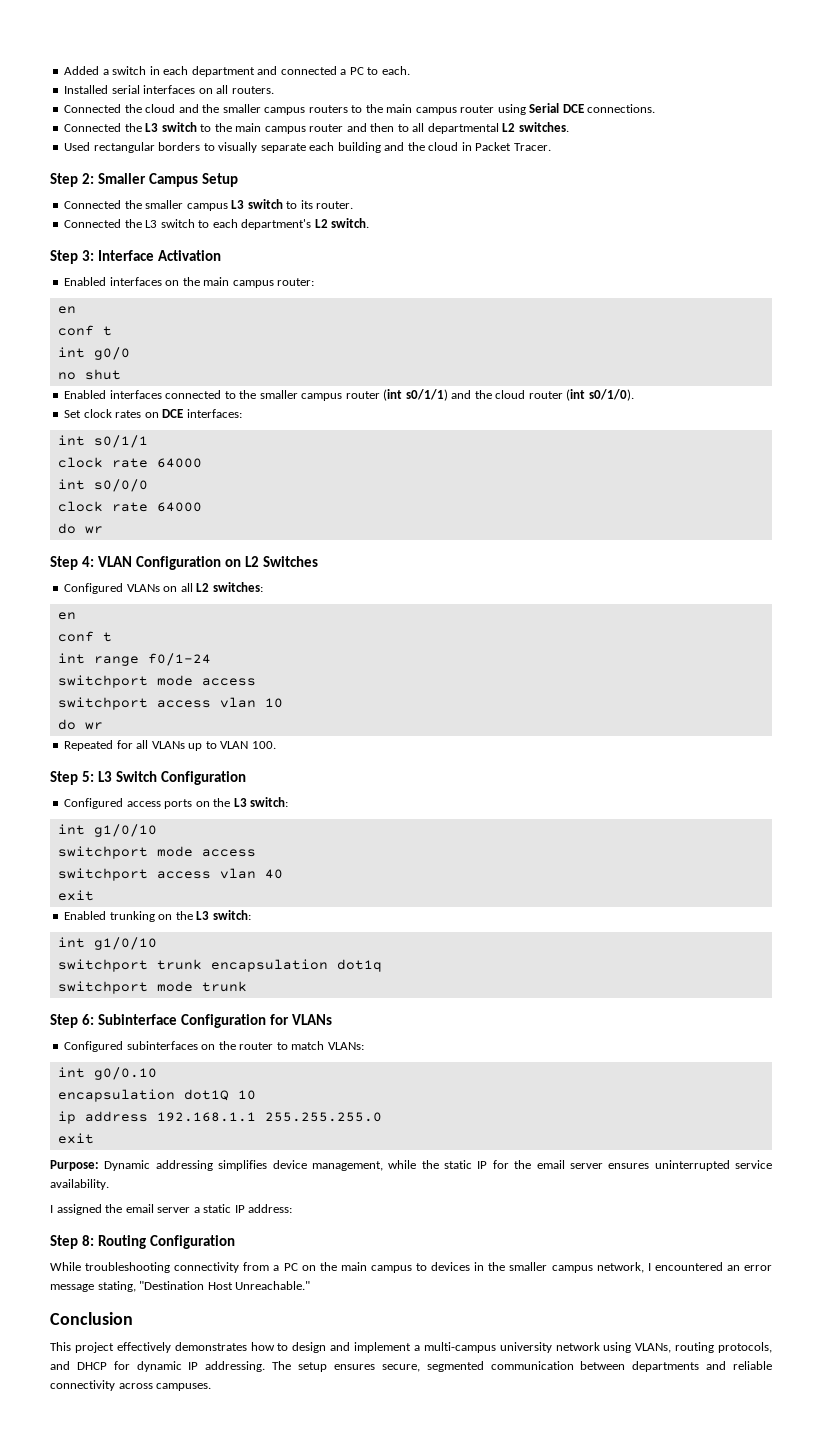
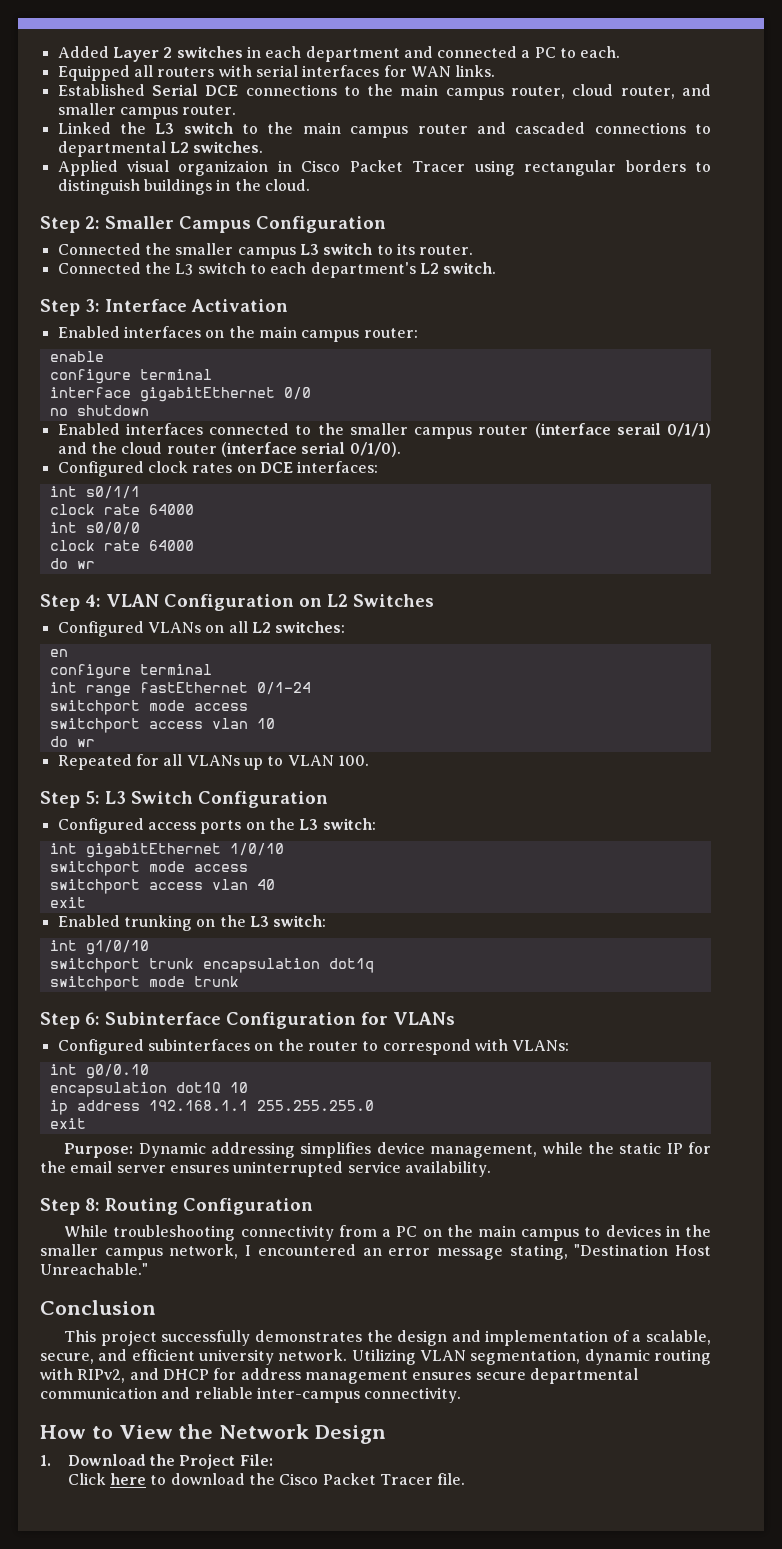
- Added a switch in each department and connected a PC to each.
+ Added Layer 2 switches in each department and connected a PC to each.
- Installed serial interfaces on all routers.
- Connected the cloud and the smaller campus routers to the main campus router using Serial DCE connections.
- Connected the L3 switch to the main campus router and then to all departmental L2 switches.
+ Equipped all routers with serial interfaces for WAN links.
+ Established Serial DCE connections to the main campus router, cloud router, and smaller campus router.
+ Linked the L3 switch to the main campus router and cascaded connections to departmental L2 switches.
- Used rectangular borders to visually separate each building and the cloud in Packet Tracer.
+ Applied visual organizaion in Cisco Packet Tracer using rectangular borders to distinguish buildings in the cloud.
- Step 2: Smaller Campus Setup
+ Step 2: Smaller Campus Configuration
  Enabled interfaces on the main campus router:
- en
- conf t
- int g0/0
+ enable
+ configure terminal
+ interface gigabitEthernet 0/0
- no shut
+ no shutdown
- Enabled interfaces connected to the smaller campus router (int s0/1/1) and the cloud router (int s0/1/0).
- Set clock rates on DCE interfaces:
+ Enabled interfaces connected to the smaller campus router (interface serail 0/1/1) and the cloud router (interface serial 0/1/0).
+ Configured clock rates on DCE interfaces:
  Configured VLANs on all L2 switches:
  en
- conf t
+ configure terminal
- int range f0/1-24
+ int range fastEthernet 0/1-24
  Configured access ports on the L3 switch:
- int g1/0/10
+ int gigabitEthernet 1/0/10
- Configured subinterfaces on the router to match VLANs:
+ Configured subinterfaces on the router to correspond with VLANs:
- I assigned the email server a static IP address:
- This project effectively demonstrates how to design and implement a multi-campus university network using VLANs, routing protocols, and DHCP for dynamic IP addressing. The setup ensures secure, segmented communication between departments and reliable connectivity across campuses.
+ This project successfully demonstrates the design and implementation of a scalable, secure, and efficient university network. Utilizing VLAN segmentation, dynamic routing with RIPv2, and DHCP for address management ensures secure departmental communication and reliable inter-campus connectivity.
+ How to View the Network Design
+ 1. Download the Project File:
+ Click here to download the Cisco Packet Tracer file.

